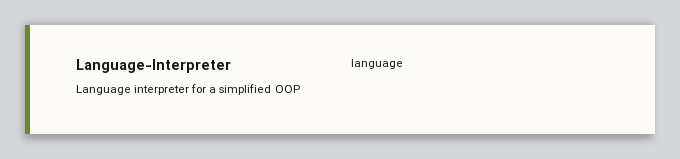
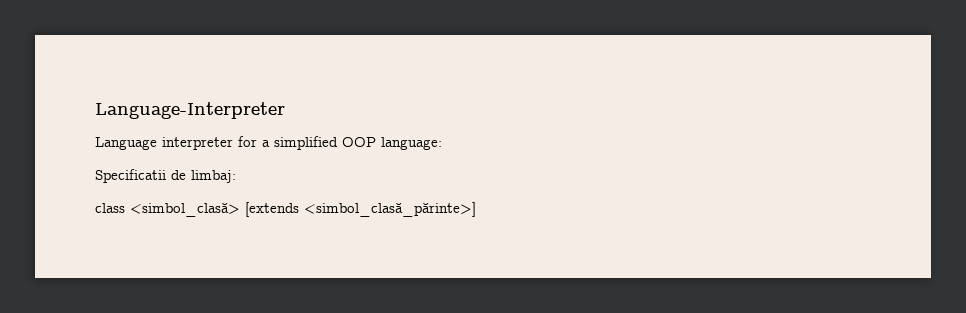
- Language interpreter for a simplified OOP language
+ Language interpreter for a simplified OOP language:
+ Specificatii de limbaj:
+ class <simbol_clasă> [extends <simbol_clasă_părinte>]

